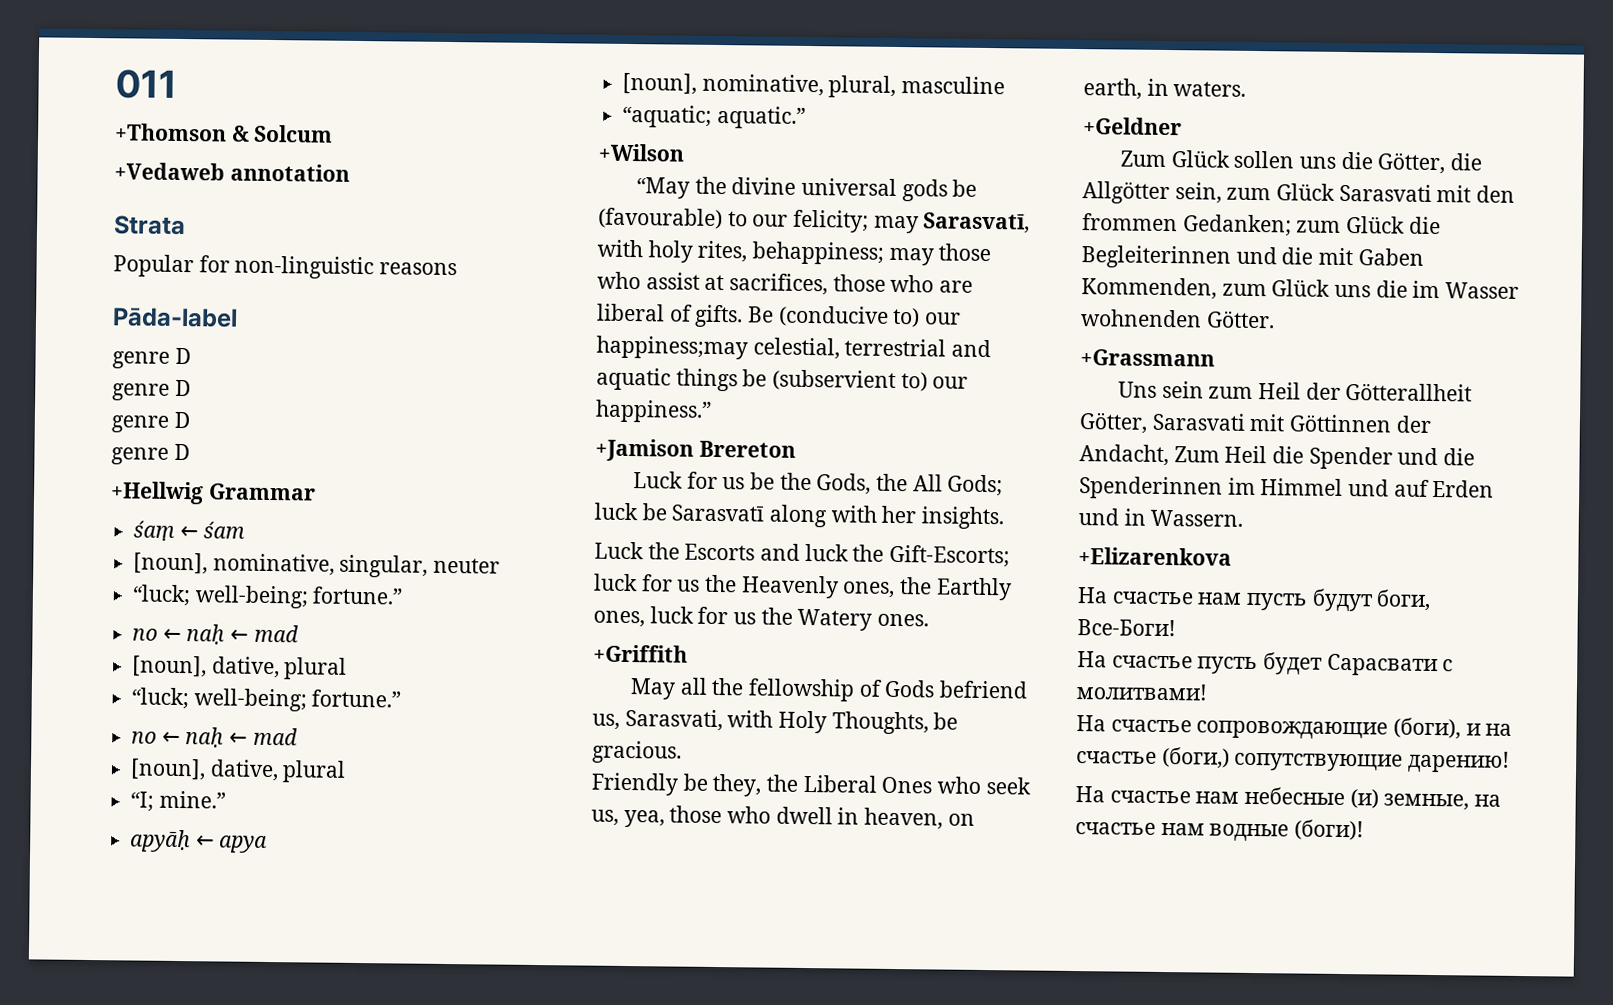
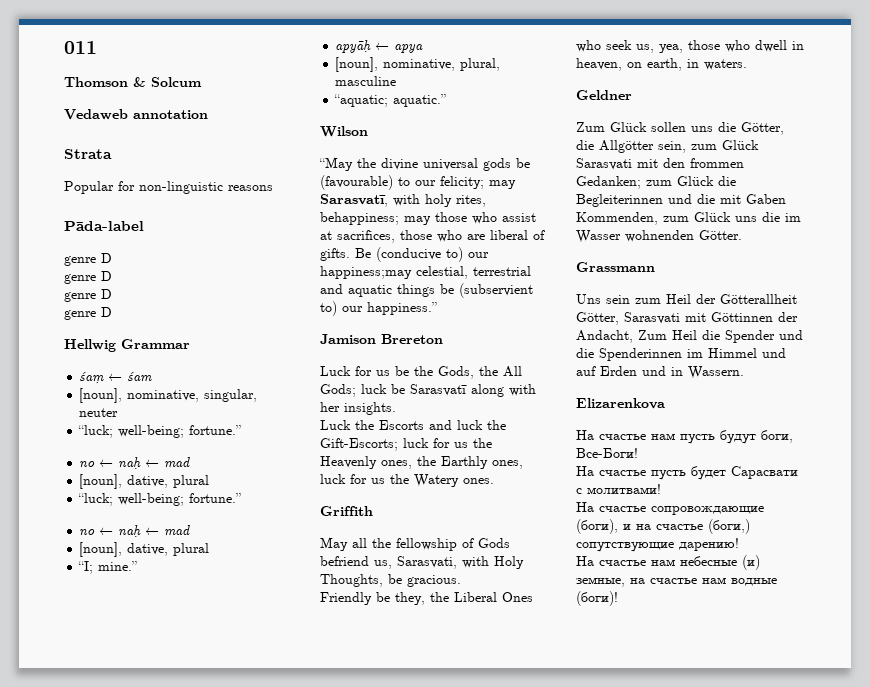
- +Thomson & Solcum
+ Thomson & Solcum
- +Vedaweb annotation
+ Vedaweb annotation
- +Hellwig Grammar
+ Hellwig Grammar
- +Wilson
+ Wilson
- +Jamison Brereton
+ Jamison Brereton
- +Griffith
+ Griffith
- +Geldner
+ Geldner
- +Grassmann
+ Grassmann
- +Elizarenkova
+ Elizarenkova

